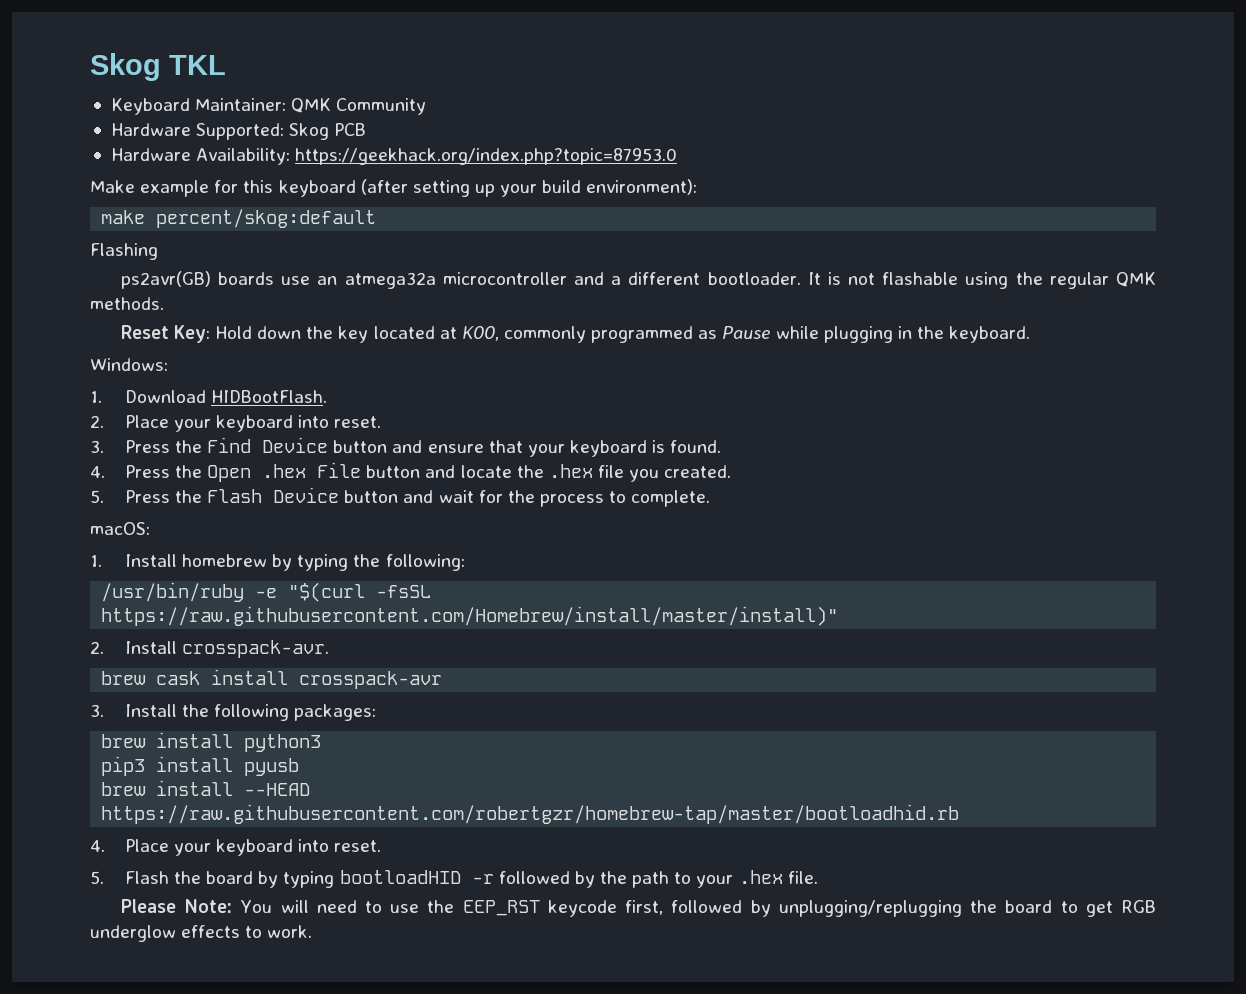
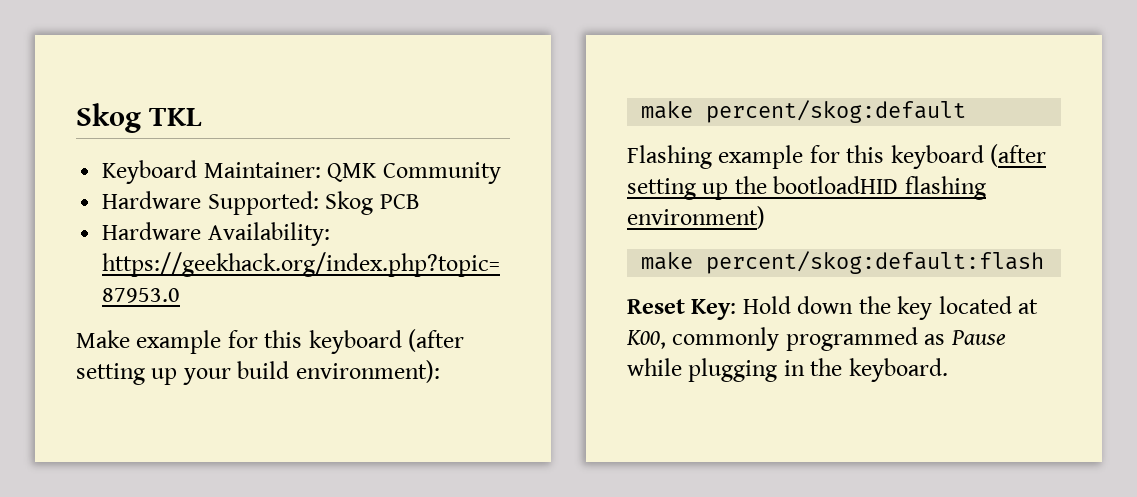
- Flashing
- ps2avr(GB) boards use an atmega32a microcontroller and a different bootloader. It is not flashable using the regular QMK methods.
+ Flashing example for this keyboard (after setting up the bootloadHID flashing environment)
+ make percent/skog:default:flash
- Windows:
- 1. Download HIDBootFlash.
- 2. Place your keyboard into reset.
- 3. Press the Find Device button and ensure that your keyboard is found.
- 4. Press the Open .hex File button and locate the .hex file you created.
- 5. Press the Flash Device button and wait for the process to complete.
- macOS:
- 1. Install homebrew by typing the following:
- /usr/bin/ruby -e "$(curl -fsSL https://raw.githubusercontent.com/Homebrew/install/master/install)"
- 2. Install crosspack-avr.
- brew cask install crosspack-avr
- 3. Install the following packages:
- brew install python3
- pip3 install pyusb
- brew install --HEAD https://raw.githubusercontent.com/robertgzr/homebrew-tap/master/bootloadhid.rb
- 4. Place your keyboard into reset.
- 5. Flash the board by typing bootloadHID -r followed by the path to your .hex file.
- Please Note: You will need to use the EEP_RST keycode first, followed by unplugging/replugging the board to get RGB underglow effects to work.

